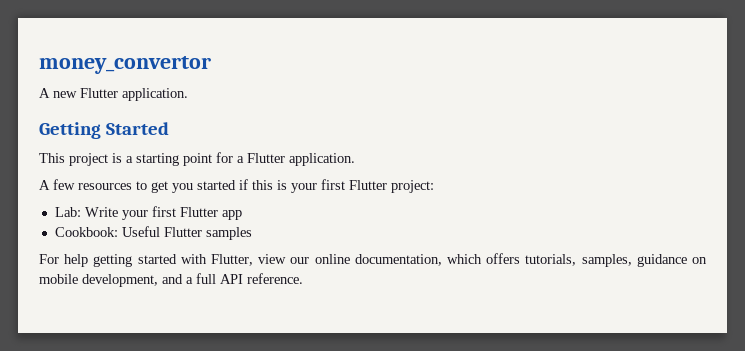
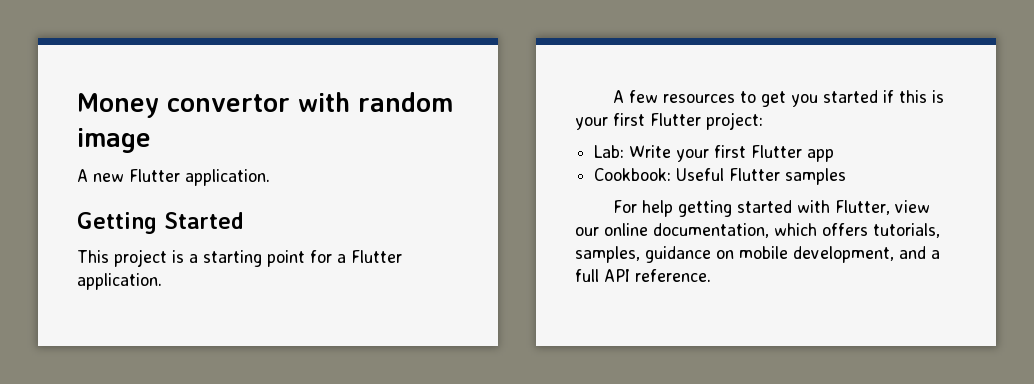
- money_convertor
+ Money convertor with random image

